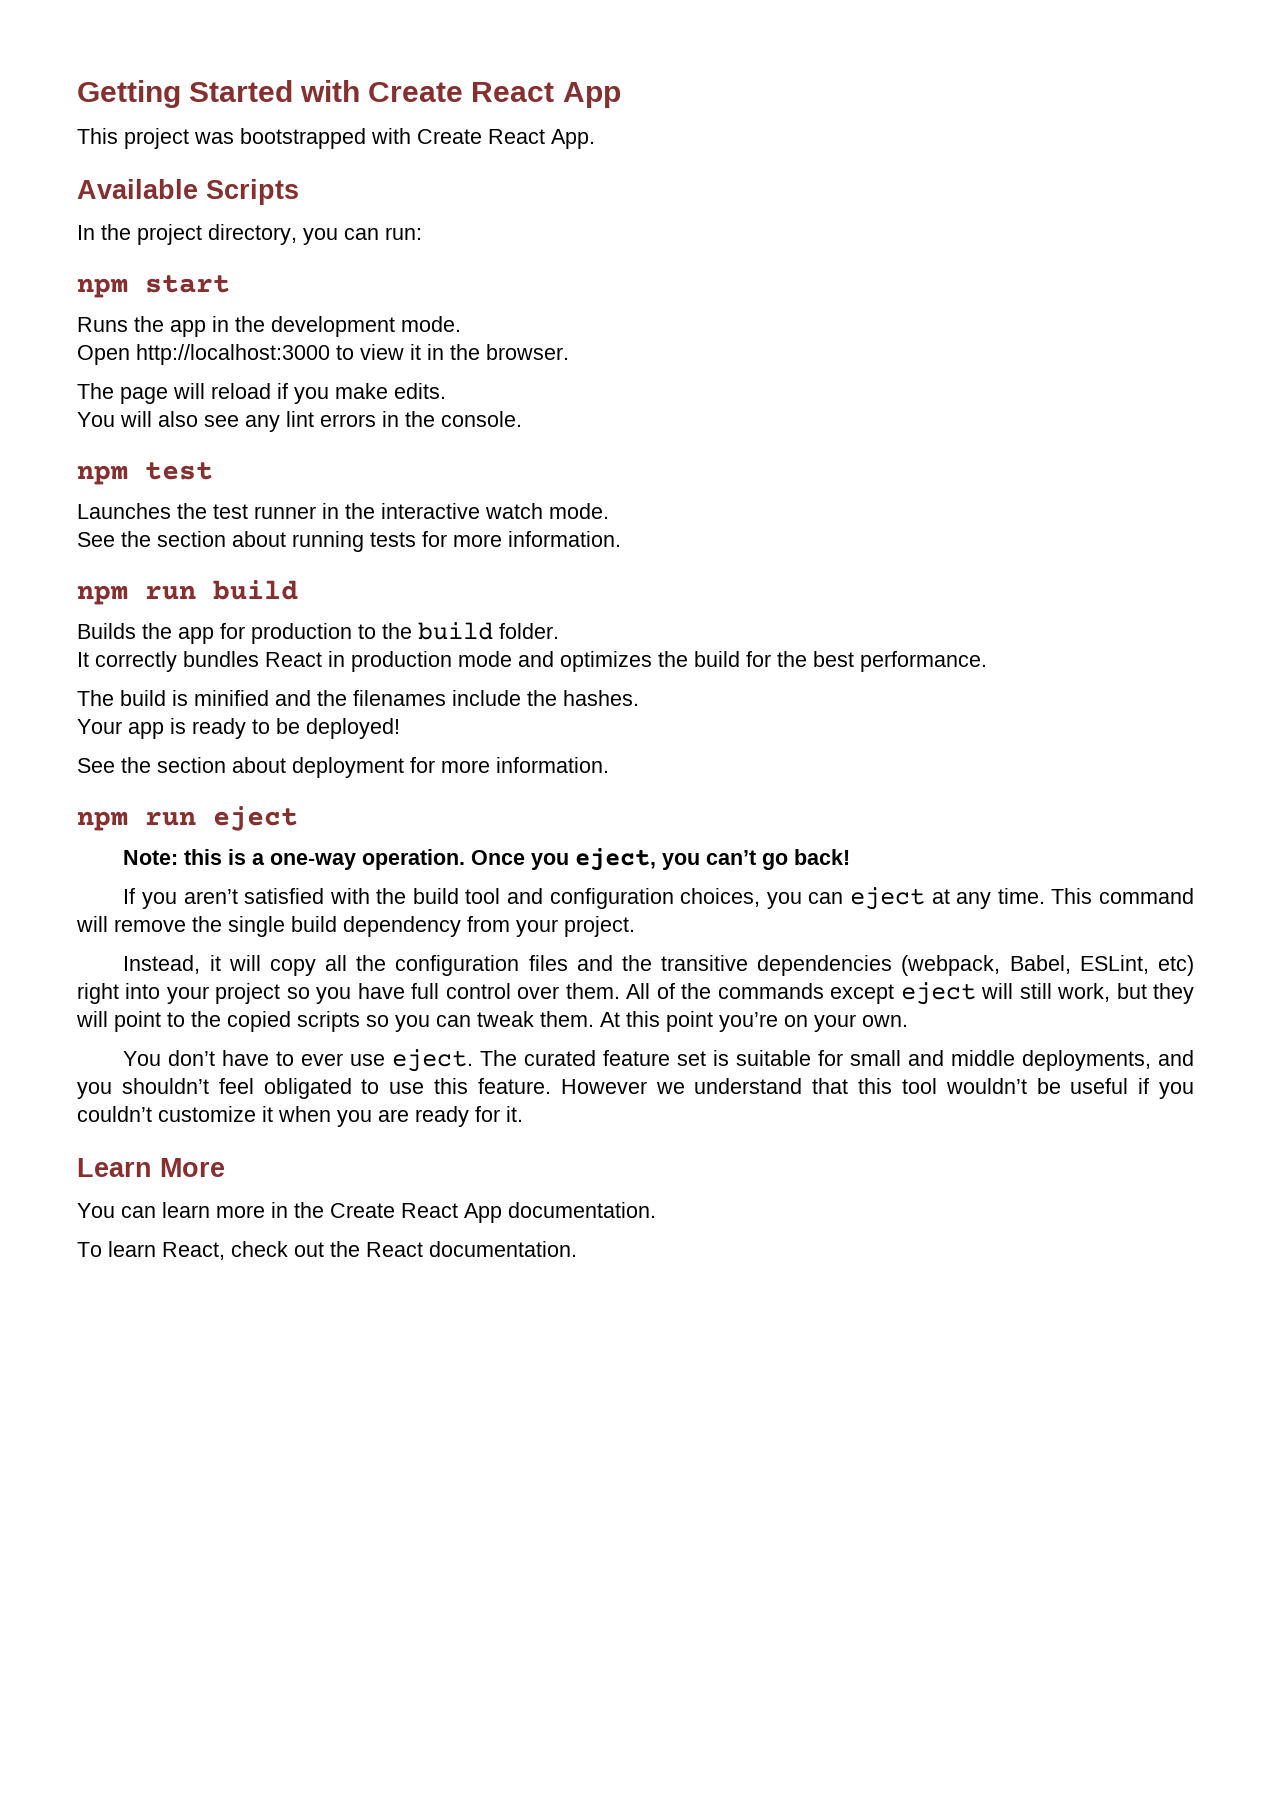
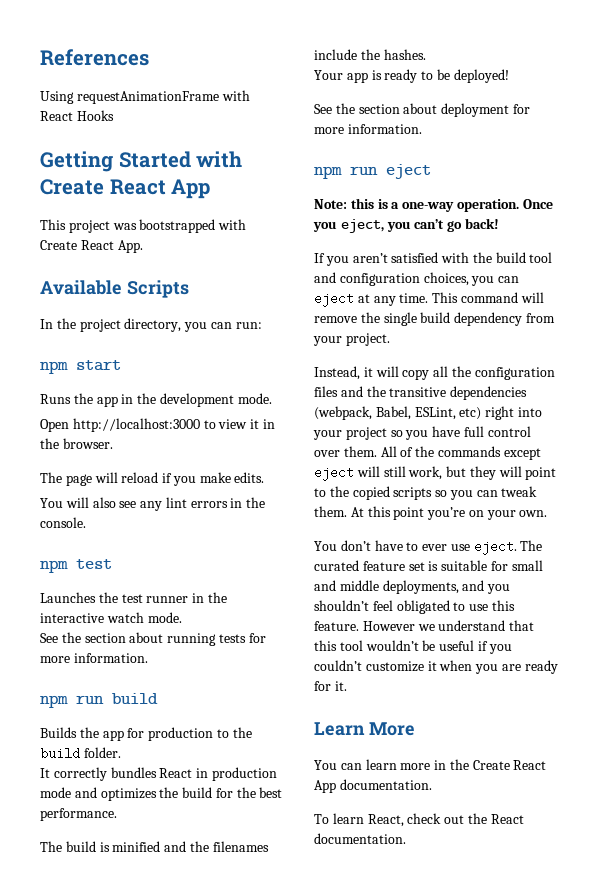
+ References
+ Using requestAnimationFrame with React Hooks

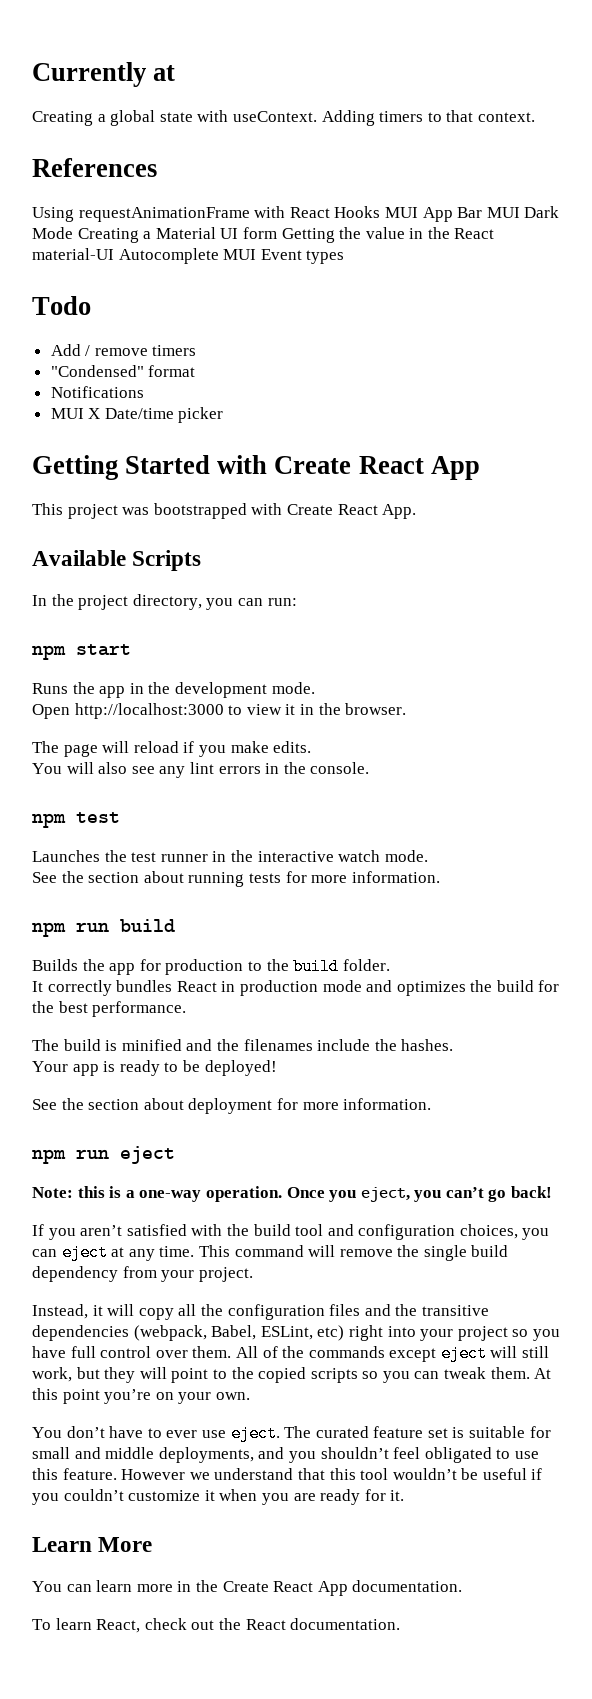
+ Currently at
+ Creating a global state with useContext. Adding timers to that context.
- Using requestAnimationFrame with React Hooks
+ Using requestAnimationFrame with React Hooks MUI App Bar MUI Dark Mode Creating a Material UI form Getting the value in the React material-UI Autocomplete MUI Event types
+ Todo
+ Add / remove timers
+ "Condensed" format
+ Notifications
+ MUI X Date/time picker

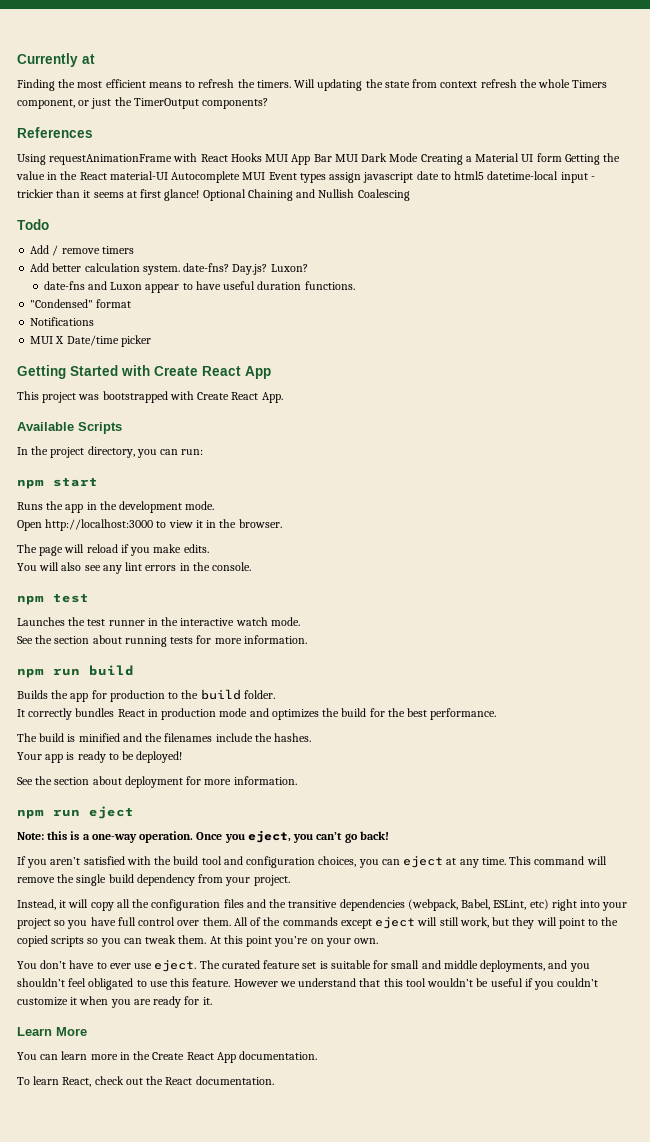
- Creating a global state with useContext. Adding timers to that context.
+ Finding the most efficient means to refresh the timers. Will updating the state from context refresh the whole Timers component, or just the TimerOutput components?
- Using requestAnimationFrame with React Hooks MUI App Bar MUI Dark Mode Creating a Material UI form Getting the value in the React material-UI Autocomplete MUI Event types
+ Using requestAnimationFrame with React Hooks MUI App Bar MUI Dark Mode Creating a Material UI form Getting the value in the React material-UI Autocomplete MUI Event types assign javascript date to html5 datetime-local input - trickier than it seems at first glance! Optional Chaining and Nullish Coalescing
+ Add better calculation system. date-fns? Day.js? Luxon?
+ date-fns and Luxon appear to have useful duration functions.

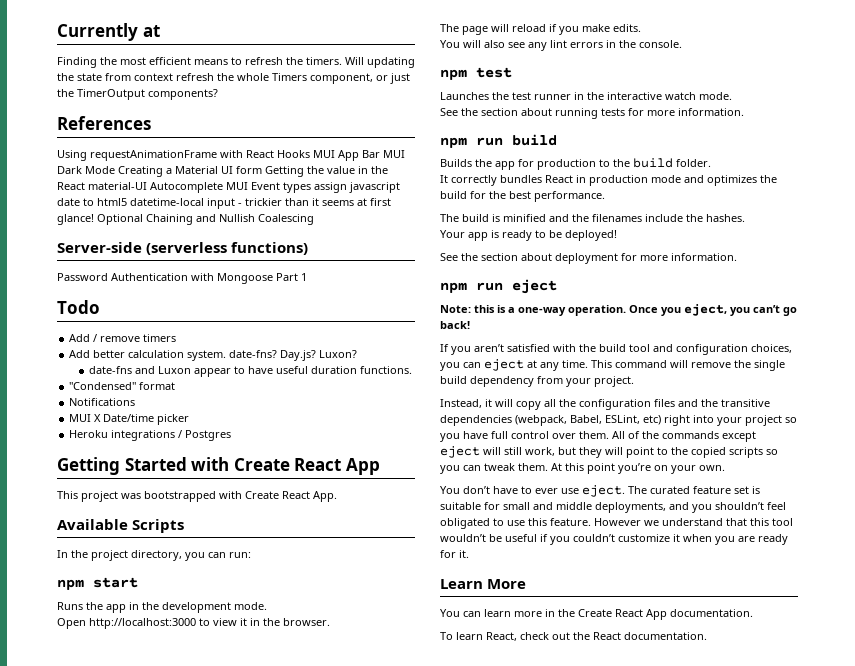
+ Server-side (serverless functions)
+ Password Authentication with Mongoose Part 1
+ Heroku integrations / Postgres

